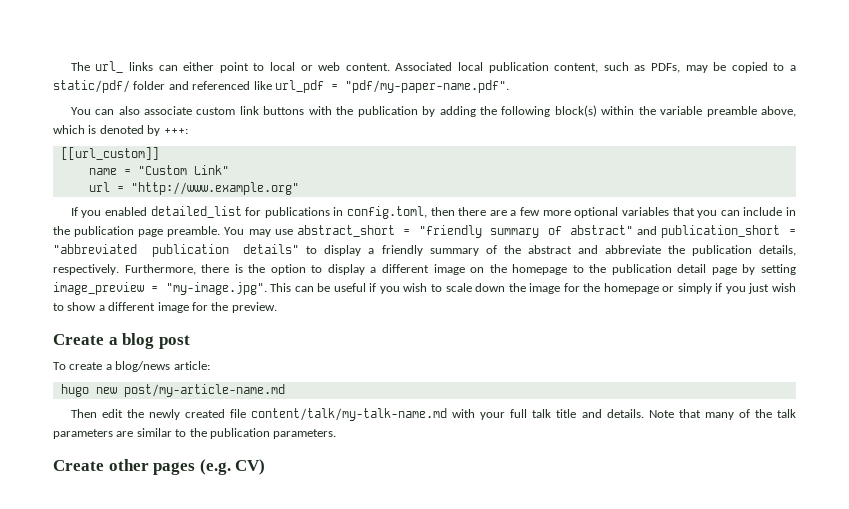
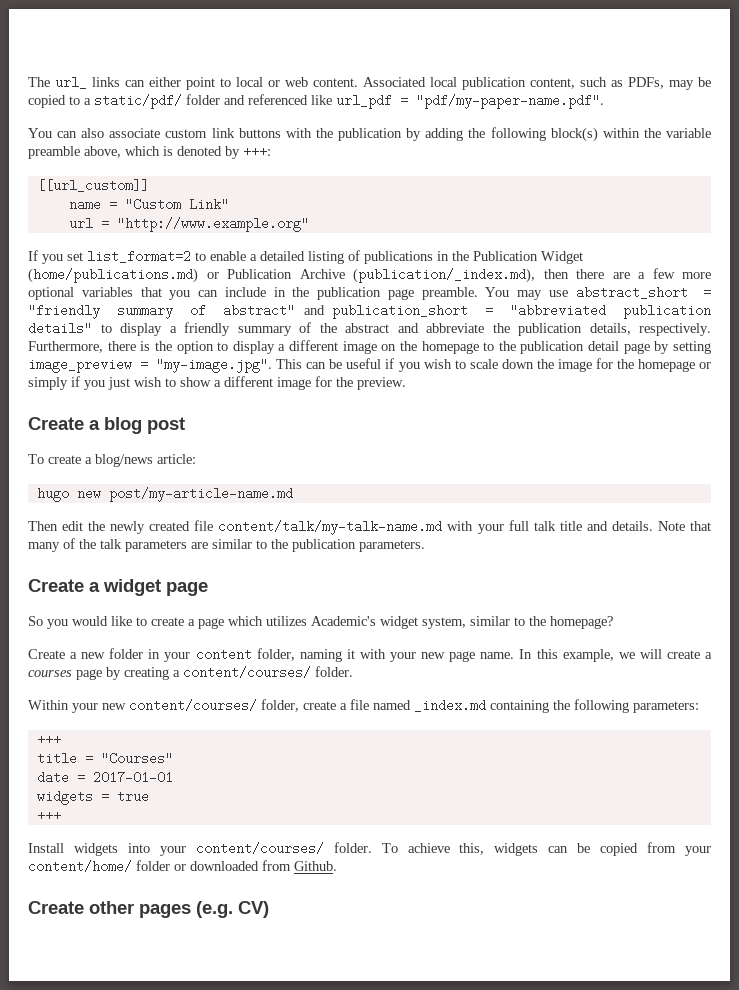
- If you enabled detailed_list for publications in config.toml, then there are a few more optional variables that you can include in the publication page preamble.
+ If you set list_format=2 to enable a detailed listing of publications in the Publication Widget (home/publications.md) or Publication Archive (publication/_index.md), then there are a few more optional variables that you can include in the publication page preamble.
+ Create a widget page
+ So you would like to create a page which utilizes Academic's widget system, similar to the homepage?
+ Create a new folder in your content folder, naming it with your new page name. In this example, we will create a courses page by creating a content/courses/ folder.
+ Within your new content/courses/ folder, create a file named _index.md containing the following parameters:
+ +++
+ title = "Courses"
+ date = 2017-01-01
+ widgets = true
+ +++
+ Install widgets into your content/courses/ folder. To achieve this, widgets can be copied from your content/home/ folder or downloaded from Github.

